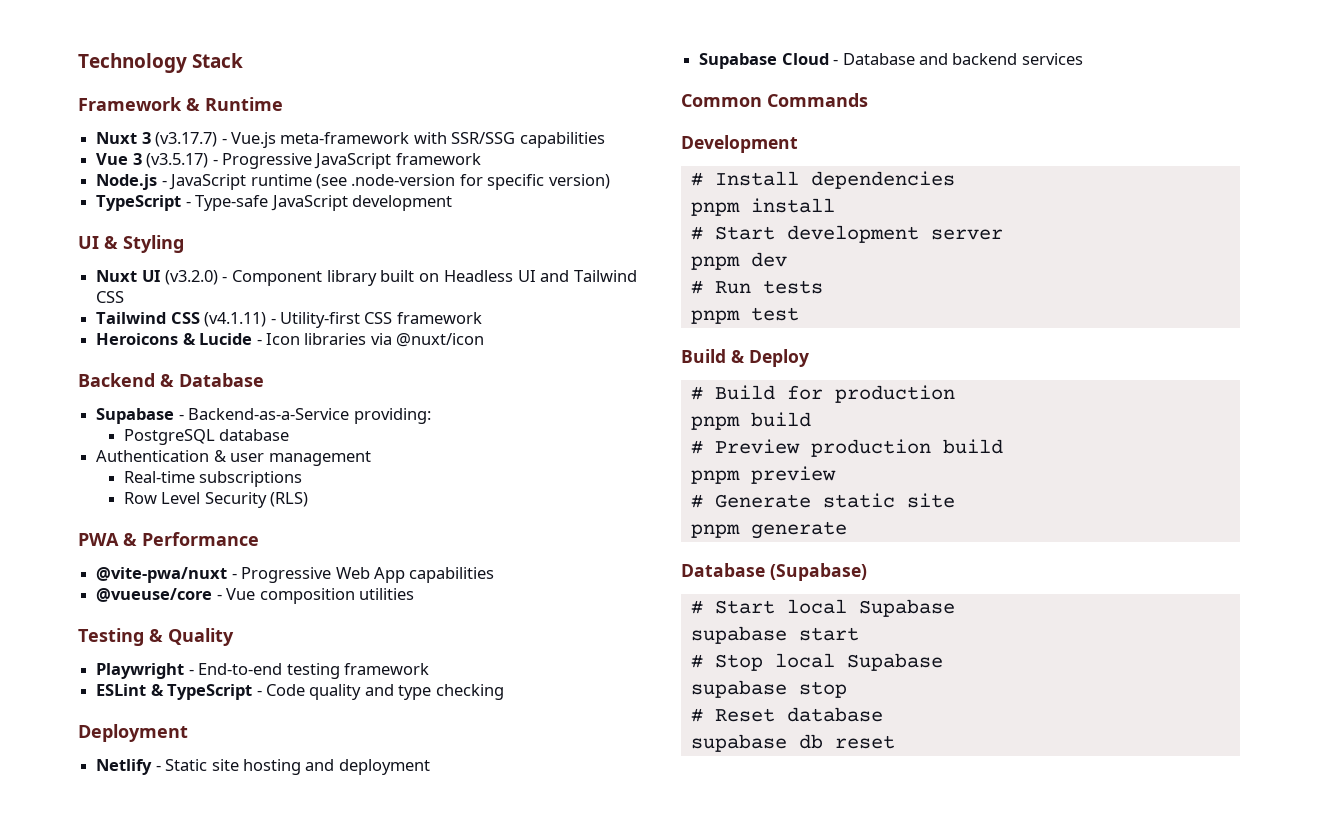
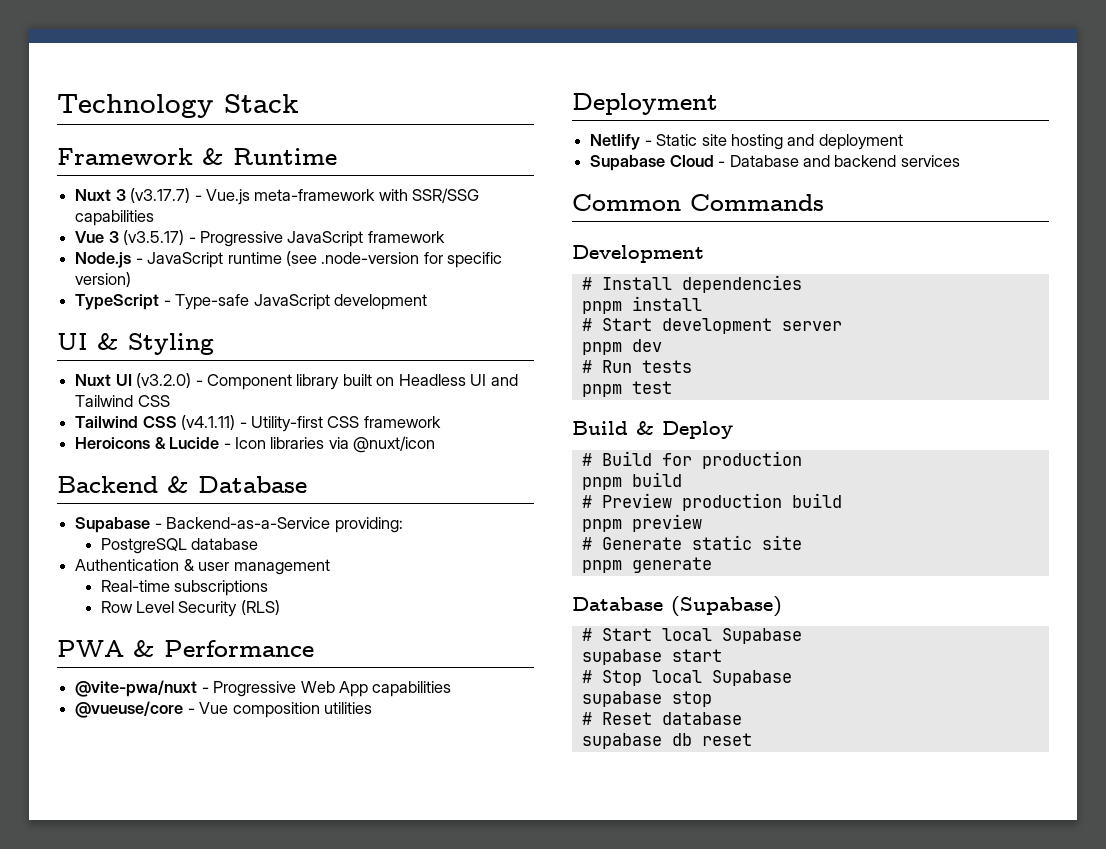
- Testing & Quality
- Playwright - End-to-end testing framework
- ESLint & TypeScript - Code quality and type checking

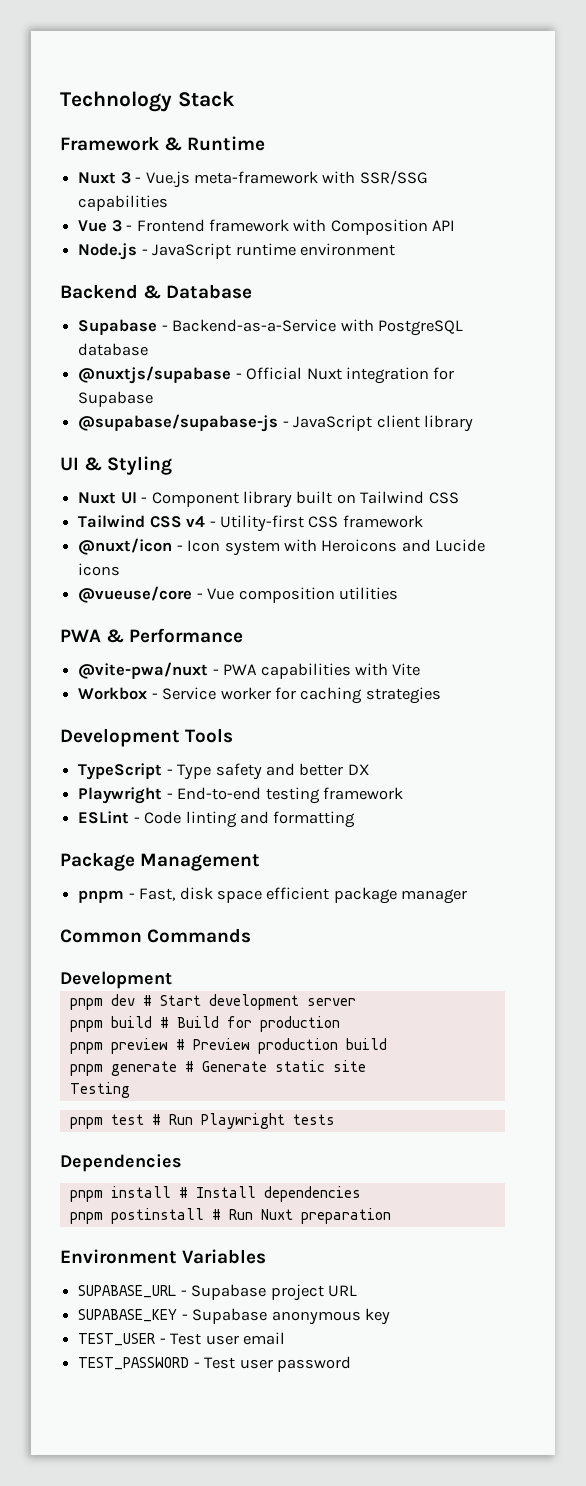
- Nuxt 3 (v3.17.7) - Vue.js meta-framework with SSR/SSG capabilities
+ Nuxt 3 - Vue.js meta-framework with SSR/SSG capabilities
- Vue 3 (v3.5.17) - Progressive JavaScript framework
- Node.js - JavaScript runtime (see .node-version for specific version)
- TypeScript - Type-safe JavaScript development
- UI & Styling
- Nuxt UI (v3.2.0) - Component library built on Headless UI and Tailwind CSS
- Tailwind CSS (v4.1.11) - Utility-first CSS framework
- Heroicons & Lucide - Icon libraries via @nuxt/icon
+ Vue 3 - Frontend framework with Composition API
+ Node.js - JavaScript runtime environment
- Supabase - Backend-as-a-Service providing:
- PostgreSQL database
+ Supabase - Backend-as-a-Service with PostgreSQL database
- Authentication & user management
- Real-time subscriptions
- Row Level Security (RLS)
+ @nuxtjs/supabase - Official Nuxt integration for Supabase
+ @supabase/supabase-js - JavaScript client library
+ UI & Styling
+ Nuxt UI - Component library built on Tailwind CSS
+ Tailwind CSS v4 - Utility-first CSS framework
+ @nuxt/icon - Icon system with Heroicons and Lucide icons
+ @vueuse/core - Vue composition utilities
- @vite-pwa/nuxt - Progressive Web App capabilities
- @vueuse/core - Vue composition utilities
- Deployment
- Netlify - Static site hosting and deployment
- Supabase Cloud - Database and backend services
+ @vite-pwa/nuxt - PWA capabilities with Vite
+ Workbox - Service worker for caching strategies
+ Development Tools
+ TypeScript - Type safety and better DX
+ Playwright - End-to-end testing framework
+ ESLint - Code linting and formatting
+ Package Management
+ pnpm - Fast, disk space efficient package manager
- # Install dependencies
- pnpm install
- # Start development server
+ pnpm dev # Start development server
- pnpm dev
- # Run tests
- pnpm test
- Build & Deploy
- # Build for production
+ pnpm build # Build for production
- pnpm build
- # Preview production build
+ pnpm preview # Preview production build
- pnpm preview
- # Generate static site
+ pnpm generate # Generate static site
- pnpm generate
- Database (Supabase)
- # Start local Supabase
- supabase start
- # Stop local Supabase
- supabase stop
- # Reset database
- supabase db reset
+ Testing
+ pnpm test # Run Playwright tests
+ Dependencies
+ pnpm install # Install dependencies
+ pnpm postinstall # Run Nuxt preparation
+ Environment Variables
+ SUPABASE_URL - Supabase project URL
+ SUPABASE_KEY - Supabase anonymous key
+ TEST_USER - Test user email
+ TEST_PASSWORD - Test user password

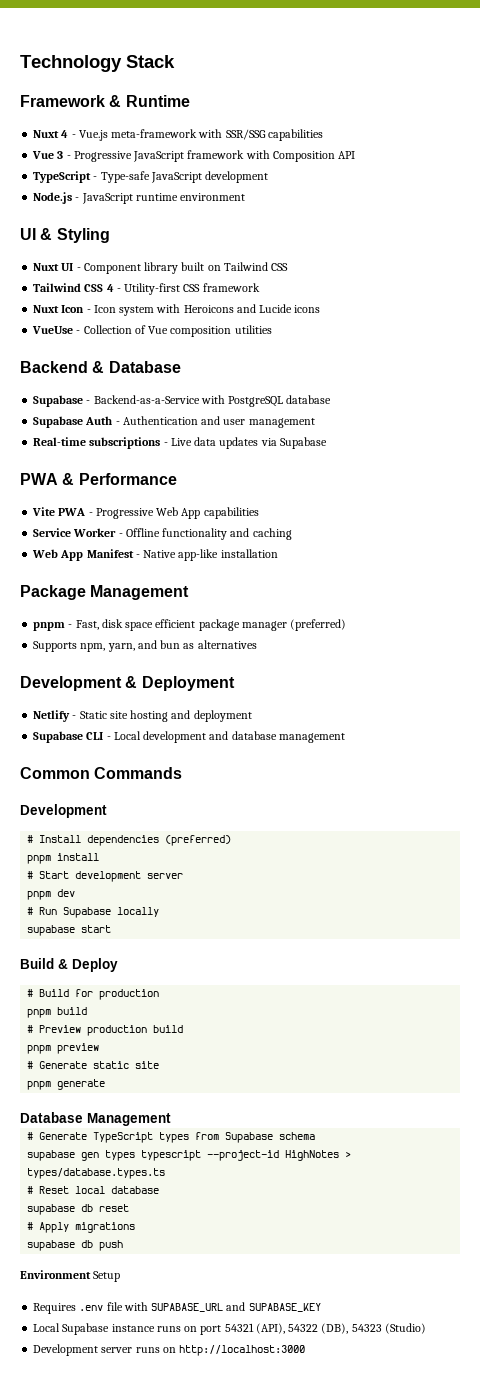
- Nuxt 3 - Vue.js meta-framework with SSR/SSG capabilities
+ Nuxt 4 - Vue.js meta-framework with SSR/SSG capabilities
- Vue 3 - Frontend framework with Composition API
+ Vue 3 - Progressive JavaScript framework with Composition API
+ TypeScript - Type-safe JavaScript development
- Backend & Database
- Supabase - Backend-as-a-Service with PostgreSQL database
- @nuxtjs/supabase - Official Nuxt integration for Supabase
- @supabase/supabase-js - JavaScript client library
- Tailwind CSS v4 - Utility-first CSS framework
+ Tailwind CSS 4 - Utility-first CSS framework
- @nuxt/icon - Icon system with Heroicons and Lucide icons
+ Nuxt Icon - Icon system with Heroicons and Lucide icons
- @vueuse/core - Vue composition utilities
+ VueUse - Collection of Vue composition utilities
+ Backend & Database
+ Supabase - Backend-as-a-Service with PostgreSQL database
+ Supabase Auth - Authentication and user management
+ Real-time subscriptions - Live data updates via Supabase
  PWA & Performance
- @vite-pwa/nuxt - PWA capabilities with Vite
- Workbox - Service worker for caching strategies
- Development Tools
- TypeScript - Type safety and better DX
- Playwright - End-to-end testing framework
- ESLint - Code linting and formatting
+ Vite PWA - Progressive Web App capabilities
+ Service Worker - Offline functionality and caching
+ Web App Manifest - Native app-like installation
- pnpm - Fast, disk space efficient package manager
+ pnpm - Fast, disk space efficient package manager (preferred)
+ Supports npm, yarn, and bun as alternatives
+ Development & Deployment
+ Netlify - Static site hosting and deployment
+ Supabase CLI - Local development and database management
- pnpm dev # Start development server
+ # Install dependencies (preferred)
+ pnpm install
+ # Start development server
- pnpm build # Build for production
+ pnpm dev
+ # Run Supabase locally
+ supabase start
+ Build & Deploy
+ # Build for production
- pnpm preview # Preview production build
+ pnpm build
+ # Preview production build
- pnpm generate # Generate static site
+ pnpm preview
+ # Generate static site
- Testing
- pnpm test # Run Playwright tests
- Dependencies
- pnpm install # Install dependencies
- pnpm postinstall # Run Nuxt preparation
- Environment Variables
- SUPABASE_URL - Supabase project URL
- SUPABASE_KEY - Supabase anonymous key
- TEST_USER - Test user email
- TEST_PASSWORD - Test user password
+ pnpm generate
+ Database Management
+ # Generate TypeScript types from Supabase schema
+ supabase gen types typescript --project-id HighNotes > types/database.types.ts
+ # Reset local database
+ supabase db reset
+ # Apply migrations
+ supabase db push
+ Environment Setup
+ Requires .env file with SUPABASE_URL and SUPABASE_KEY
+ Local Supabase instance runs on port 54321 (API), 54322 (DB), 54323 (Studio)
+ Development server runs on http://localhost:3000

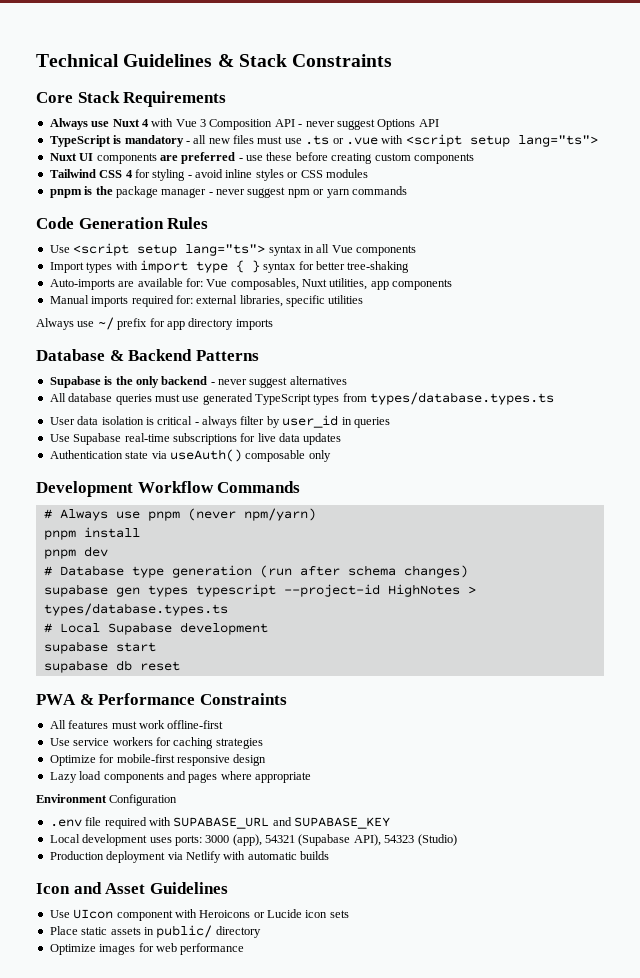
- Technology Stack
- Framework & Runtime
- Nuxt 4 - Vue.js meta-framework with SSR/SSG capabilities
- Vue 3 - Progressive JavaScript framework with Composition API
- TypeScript - Type-safe JavaScript development
- Node.js - JavaScript runtime environment
- UI & Styling
- Nuxt UI - Component library built on Tailwind CSS
- Tailwind CSS 4 - Utility-first CSS framework
- Nuxt Icon - Icon system with Heroicons and Lucide icons
- VueUse - Collection of Vue composition utilities
- Backend & Database
- Supabase - Backend-as-a-Service with PostgreSQL database
- Supabase Auth - Authentication and user management
- Real-time subscriptions - Live data updates via Supabase
- PWA & Performance
- Vite PWA - Progressive Web App capabilities
- Service Worker - Offline functionality and caching
- Web App Manifest - Native app-like installation
- Package Management
- pnpm - Fast, disk space efficient package manager (preferred)
- Supports npm, yarn, and bun as alternatives
- Development & Deployment
- Netlify - Static site hosting and deployment
- Supabase CLI - Local development and database management
- Common Commands
- Development
- # Install dependencies (preferred)
+ Technical Guidelines & Stack Constraints
+ Core Stack Requirements
+ Always use Nuxt 4 with Vue 3 Composition API - never suggest Options API
+ TypeScript is mandatory - all new files must use .ts or .vue with <script setup lang="ts">
+ Nuxt UI components are preferred - use these before creating custom components
+ Tailwind CSS 4 for styling - avoid inline styles or CSS modules
+ pnpm is the package manager - never suggest npm or yarn commands
+ Code Generation Rules
+ Use <script setup lang="ts"> syntax in all Vue components
+ Import types with import type { } syntax for better tree-shaking
+ Auto-imports are available for: Vue composables, Nuxt utilities, app components
+ Manual imports required for: external libraries, specific utilities
+ Always use ~/ prefix for app directory imports
+ Database & Backend Patterns
+ Supabase is the only backend - never suggest alternatives
+ All database queries must use generated TypeScript types from types/database.types.ts
+ User data isolation is critical - always filter by user_id in queries
+ Use Supabase real-time subscriptions for live data updates
+ Authentication state via useAuth() composable only
+ Development Workflow Commands
+ # Always use pnpm (never npm/yarn)
  pnpm install
- # Start development server
  pnpm dev
- # Run Supabase locally
- supabase start
- Build & Deploy
- # Build for production
- pnpm build
- # Preview production build
- pnpm preview
- # Generate static site
- pnpm generate
- Database Management
- # Generate TypeScript types from Supabase schema
+ # Database type generation (run after schema changes)
- # Reset local database
+ # Local Supabase development
+ supabase start
  supabase db reset
- # Apply migrations
- supabase db push
+ PWA & Performance Constraints
+ All features must work offline-first
+ Use service workers for caching strategies
+ Optimize for mobile-first responsive design
+ Lazy load components and pages where appropriate
- Environment Setup
- Requires .env file with SUPABASE_URL and SUPABASE_KEY
+ Environment Configuration
+ .env file required with SUPABASE_URL and SUPABASE_KEY
- Local Supabase instance runs on port 54321 (API), 54322 (DB), 54323 (Studio)
- Development server runs on http://localhost:3000
+ Local development uses ports: 3000 (app), 54321 (Supabase API), 54323 (Studio)
+ Production deployment via Netlify with automatic builds
+ Icon and Asset Guidelines
+ Use UIcon component with Heroicons or Lucide icon sets
+ Place static assets in public/ directory
+ Optimize images for web performance

